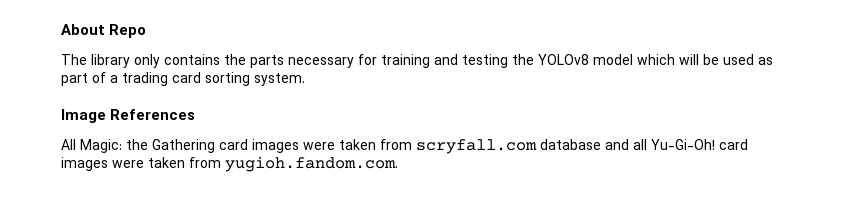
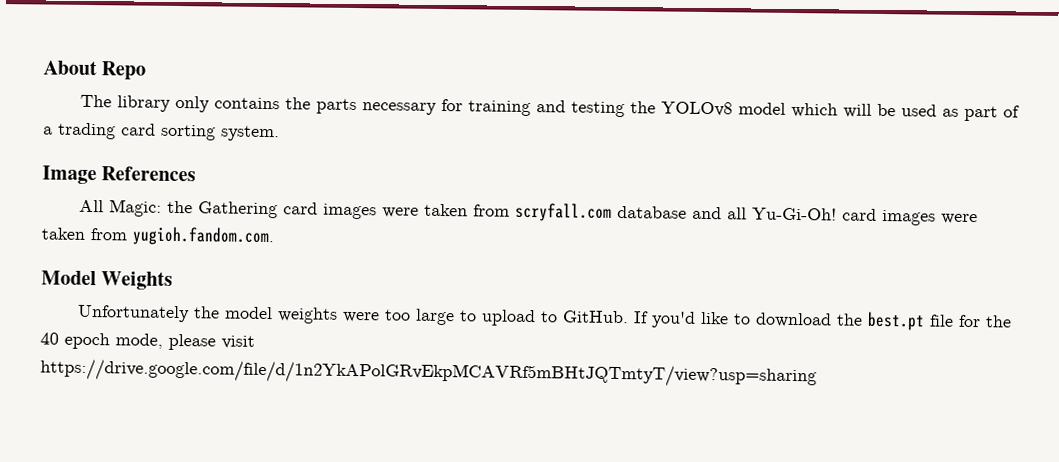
+ Model Weights
+ Unfortunately the model weights were too large to upload to GitHub. If you'd like to download the best.pt file for the 40 epoch mode, please visit https://drive.google.com/file/d/1n2YkAPolGRvEkpMCAVRf5mBHtJQTmtyT/view?usp=sharing

